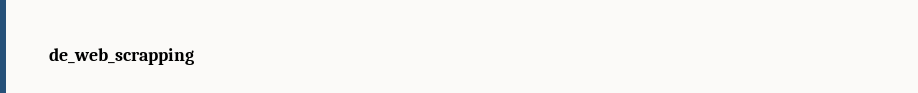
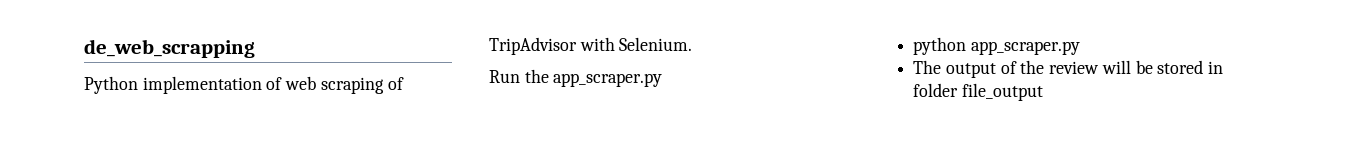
+ Python implementation of web scraping of TripAdvisor with Selenium.
+ Run the app_scraper.py
+ python app_scraper.py
+ The output of the review will be stored in folder file_output

